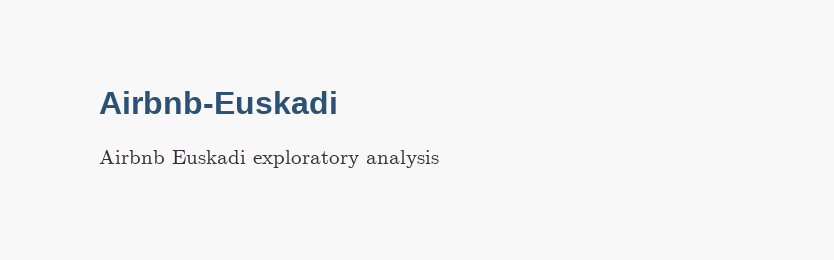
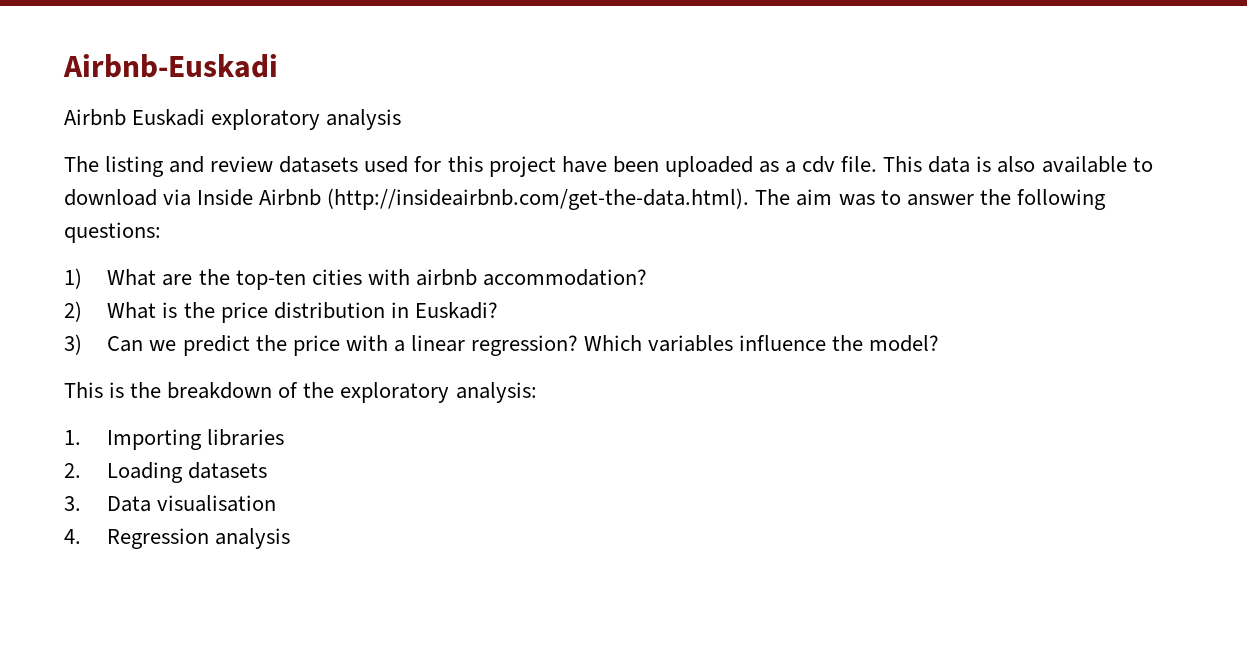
+ The listing and review datasets used for this project have been uploaded as a cdv file. This data is also available to download via Inside Airbnb (http://insideairbnb.com/get-the-data.html). The aim was to answer the following questions:
+ 1) What are the top-ten cities with airbnb accommodation?
+ 2) What is the price distribution in Euskadi?
+ 3) Can we predict the price with a linear regression? Which variables influence the model?
+ This is the breakdown of the exploratory analysis:
+ 1. Importing libraries
+ 2. Loading datasets
+ 3. Data visualisation
+ 4. Regression analysis

